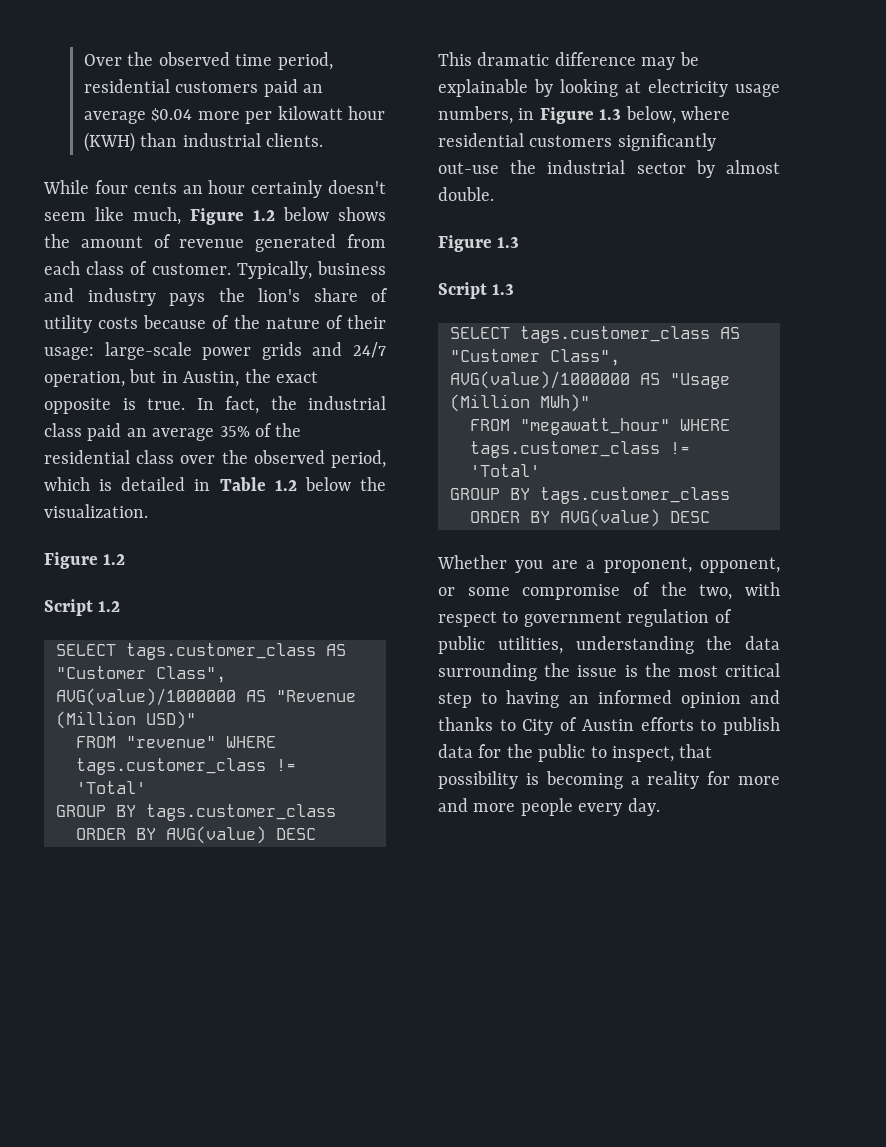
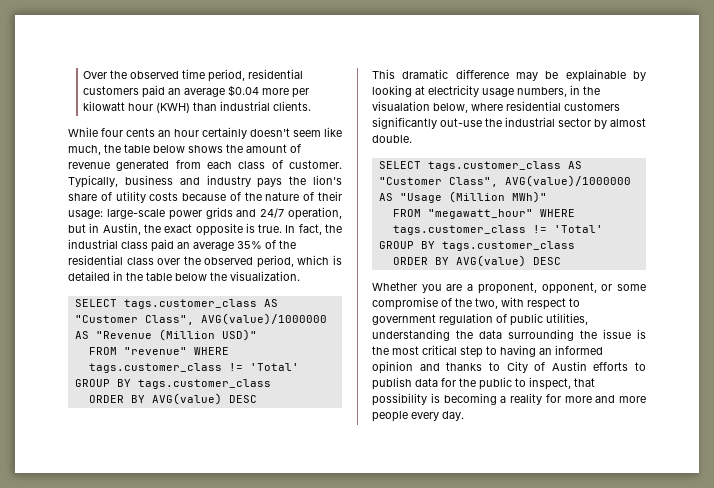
- While four cents an hour certainly doesn't seem like much, Figure 1.2 below shows the amount of revenue generated from each class of customer.
+ While four cents an hour certainly doesn't seem like much, the table below shows the amount of revenue generated from each class of customer.
- In fact, the industrial class paid an average 35% of the residential class over the observed period, which is detailed in Table 1.2 below the visualization.
- Figure 1.2
- Script 1.2
+ In fact, the industrial class paid an average 35% of the residential class over the observed period, which is detailed in the table below the visualization.
- This dramatic difference may be explainable by looking at electricity usage numbers, in Figure 1.3 below, where residential customers significantly out-use the industrial sector by almost double.
- Figure 1.3
- Script 1.3
+ This dramatic difference may be explainable by looking at electricity usage numbers, in the visualation below, where residential customers significantly out-use the industrial sector by almost double.

